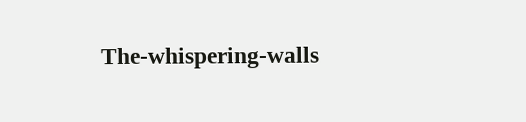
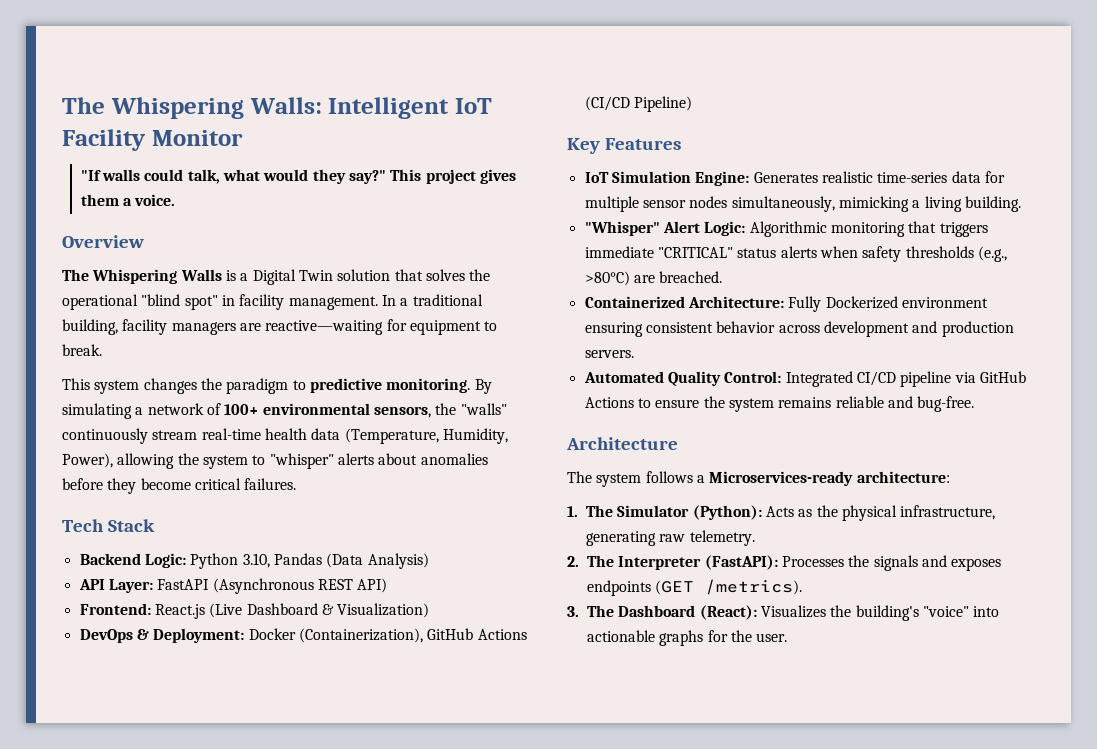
- The-whispering-walls
+ The Whispering Walls: Intelligent IoT Facility Monitor
+ "If walls could talk, what would they say?" This project gives them a voice.
+ Overview
+ The Whispering Walls is a Digital Twin solution that solves the operational "blind spot" in facility management. In a traditional building, facility managers are reactive—waiting for equipment to break.
+ This system changes the paradigm to predictive monitoring. By simulating a network of 100+ environmental sensors, the "walls" continuously stream real-time health data (Temperature, Humidity, Power), allowing the system to "whisper" alerts about anomalies before they become critical failures.
+ Tech Stack
+ Backend Logic: Python 3.10, Pandas (Data Analysis)
+ API Layer: FastAPI (Asynchronous REST API)
+ Frontend: React.js (Live Dashboard & Visualization)
+ DevOps & Deployment: Docker (Containerization), GitHub Actions (CI/CD Pipeline)
+ Key Features
+ IoT Simulation Engine: Generates realistic time-series data for multiple sensor nodes simultaneously, mimicking a living building.
+ "Whisper" Alert Logic: Algorithmic monitoring that triggers immediate "CRITICAL" status alerts when safety thresholds (e.g., >80°C) are breached.
+ Containerized Architecture: Fully Dockerized environment ensuring consistent behavior across development and production servers.
+ Automated Quality Control: Integrated CI/CD pipeline via GitHub Actions to ensure the system remains reliable and bug-free.
+ Architecture
+ The system follows a Microservices-ready architecture:
+ 1. The Simulator (Python): Acts as the physical infrastructure, generating raw telemetry.
+ 2. The Interpreter (FastAPI): Processes the signals and exposes endpoints (GET /metrics).
+ 3. The Dashboard (React): Visualizes the building's "voice" into actionable graphs for the user.

